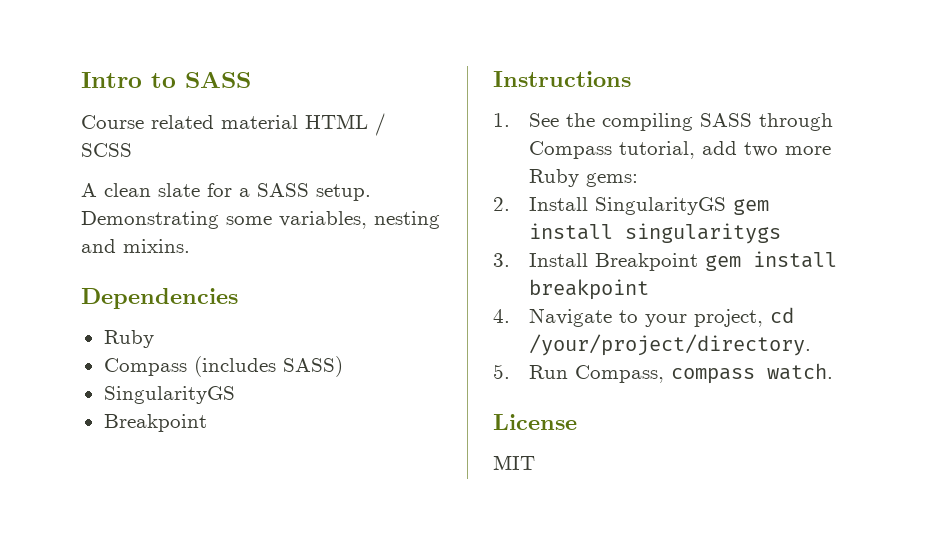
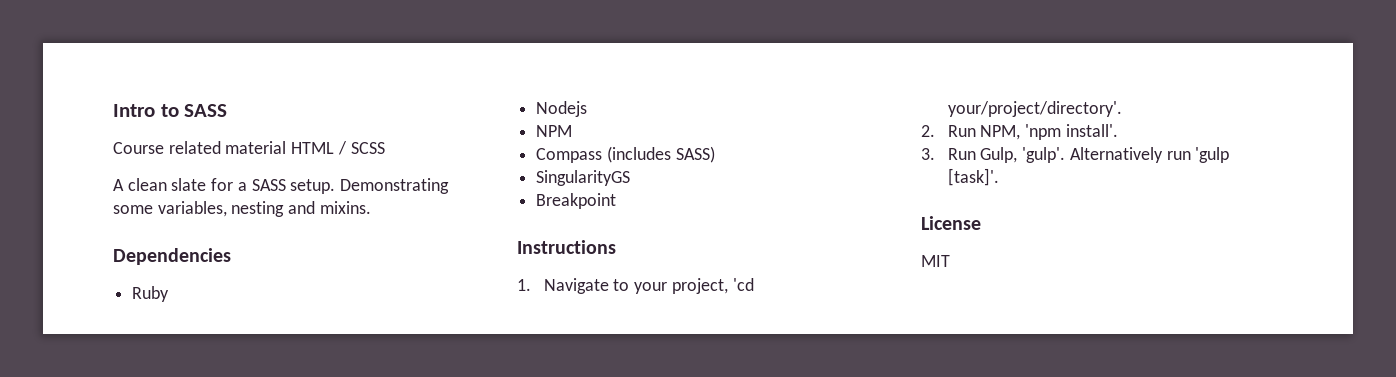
+ Nodejs
+ NPM
- 1. See the compiling SASS through Compass tutorial, add two more Ruby gems:
- 2. Install SingularityGS gem install singularitygs
- 3. Install Breakpoint gem install breakpoint
- 4. Navigate to your project, cd /your/project/directory.
- 5. Run Compass, compass watch.
+ 1. Navigate to your project, 'cd your/project/directory'.
+ 2. Run NPM, 'npm install'.
+ 3. Run Gulp, 'gulp'. Alternatively run 'gulp [task]'.

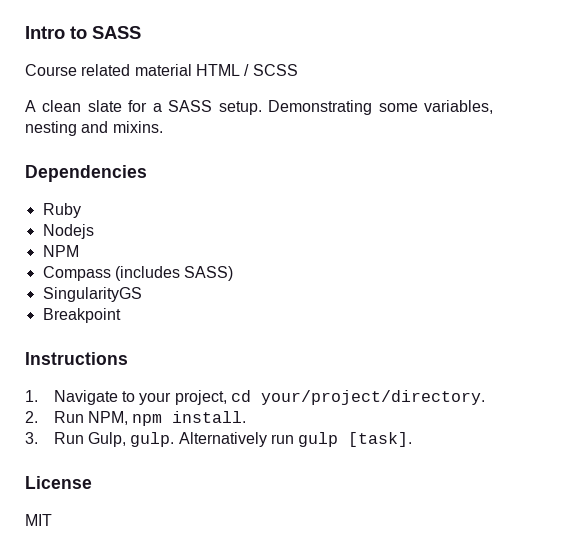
- 1. Navigate to your project, 'cd your/project/directory'.
+ 1. Navigate to your project, cd your/project/directory.
- 2. Run NPM, 'npm install'.
+ 2. Run NPM, npm install.
- 3. Run Gulp, 'gulp'.
+ 3. Run Gulp, gulp.
- Alternatively run 'gulp [task]'.
+ Alternatively run gulp [task].

